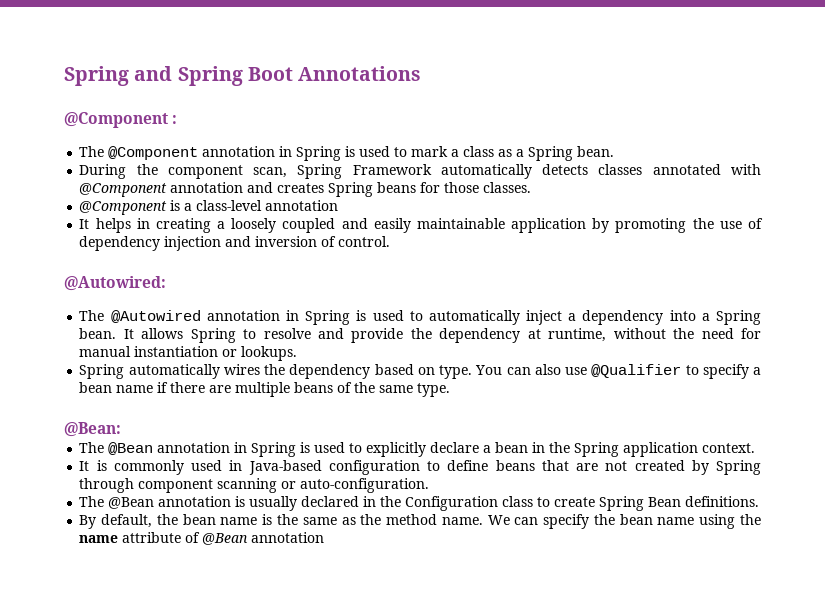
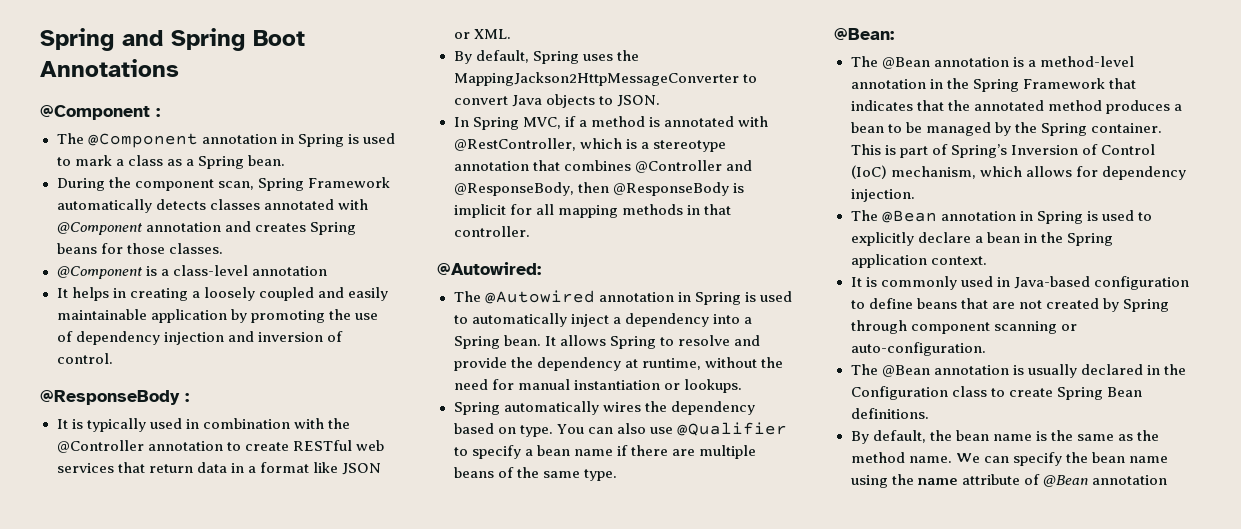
+ @ResponseBody :
+ It is typically used in combination with the @Controller annotation to create RESTful web services that return data in a format like JSON or XML.
+ By default, Spring uses the MappingJackson2HttpMessageConverter to convert Java objects to JSON.
+ In Spring MVC, if a method is annotated with @RestController, which is a stereotype annotation that combines @Controller and @ResponseBody, then @ResponseBody is implicit for all mapping methods in that controller.
+ The @Bean annotation is a method-level annotation in the Spring Framework that indicates that the annotated method produces a bean to be managed by the Spring container. This is part of Spring’s Inversion of Control (IoC) mechanism, which allows for dependency injection.

